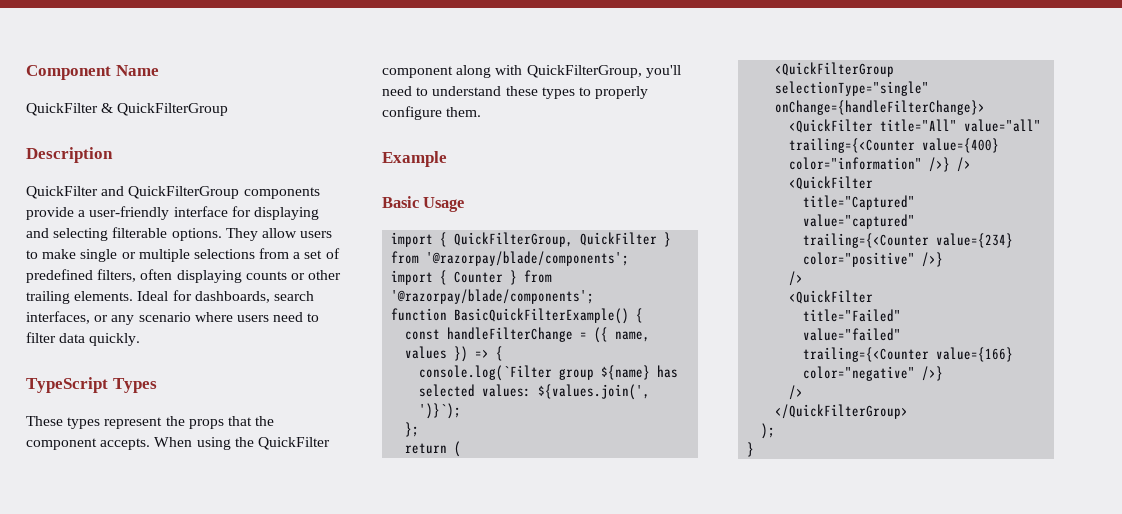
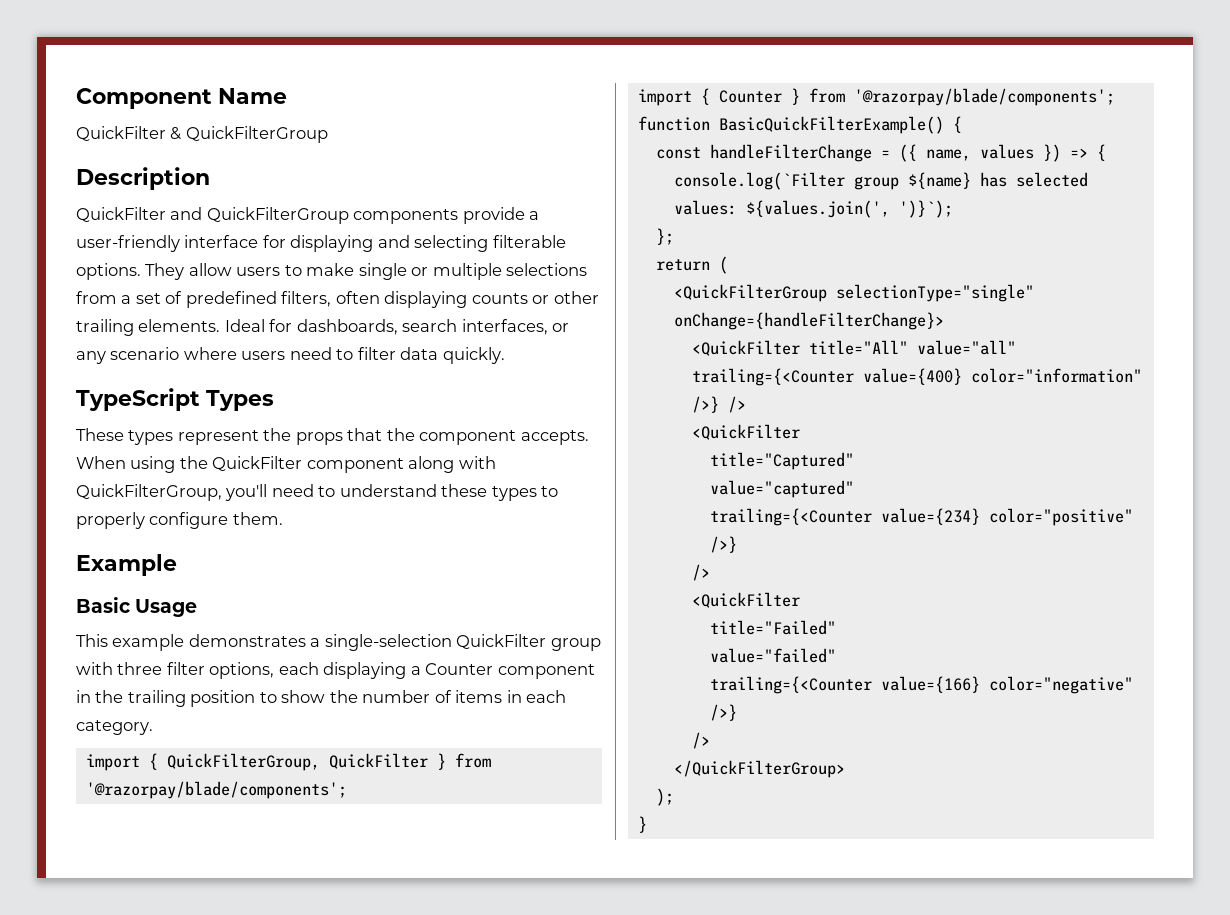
+ This example demonstrates a single-selection QuickFilter group with three filter options, each displaying a Counter component in the trailing position to show the number of items in each category.

